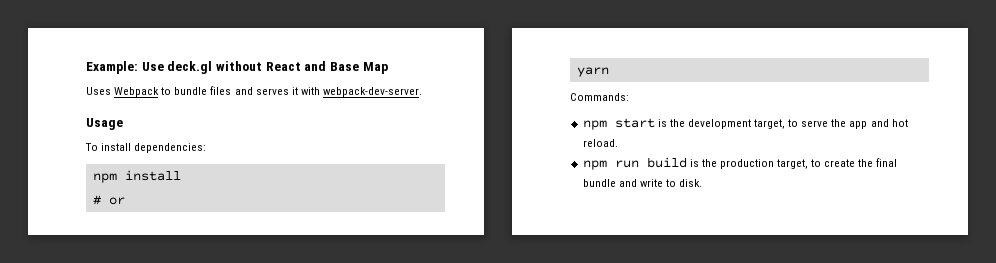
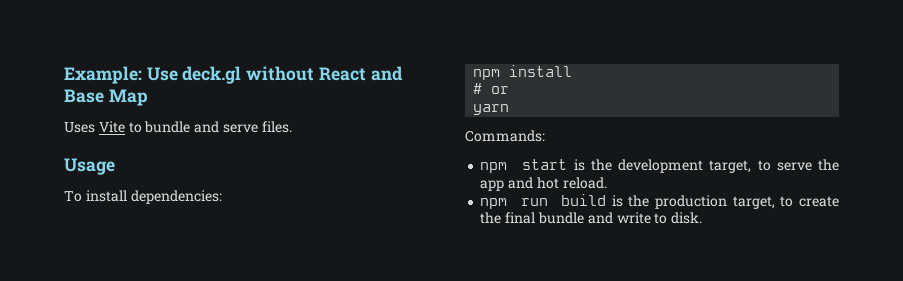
- Uses Webpack to bundle files and serves it with webpack-dev-server.
+ Uses Vite to bundle and serve files.

